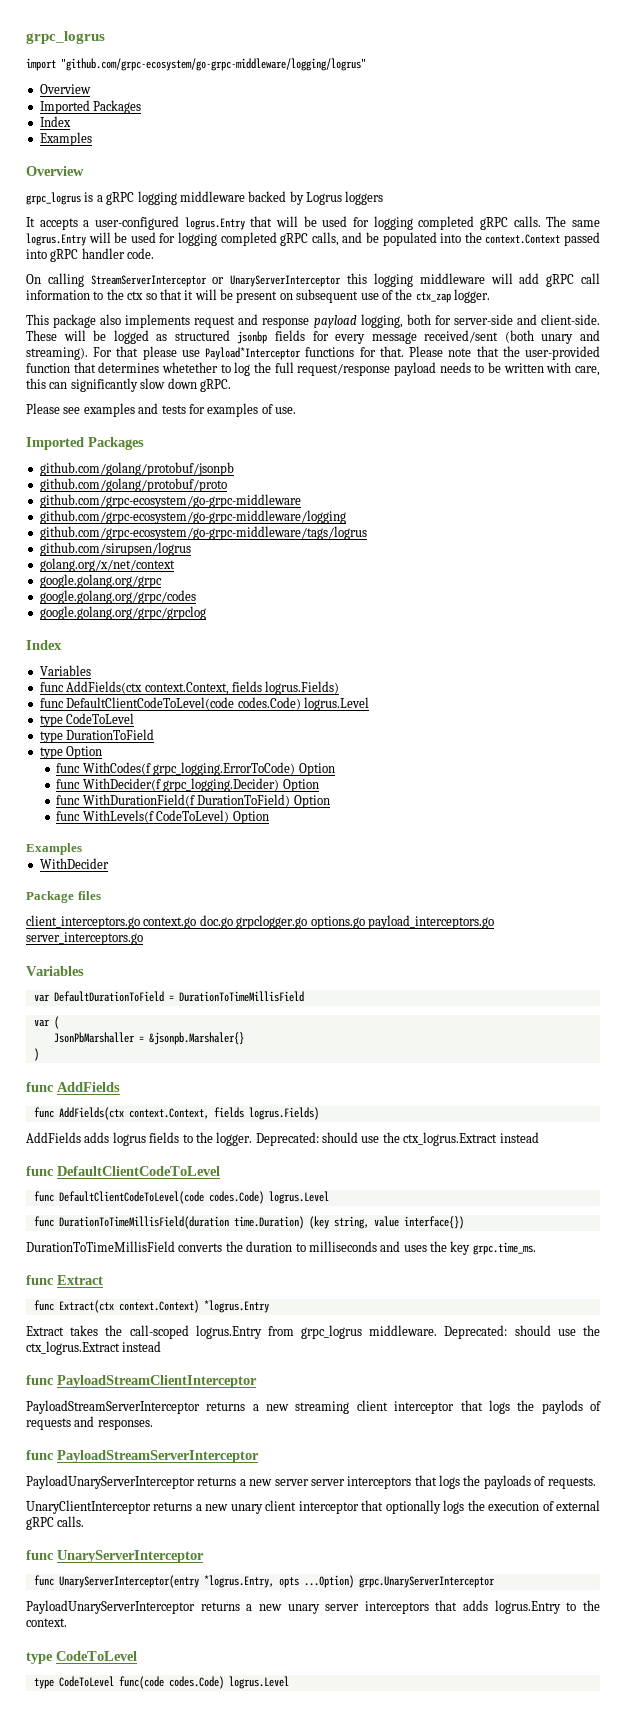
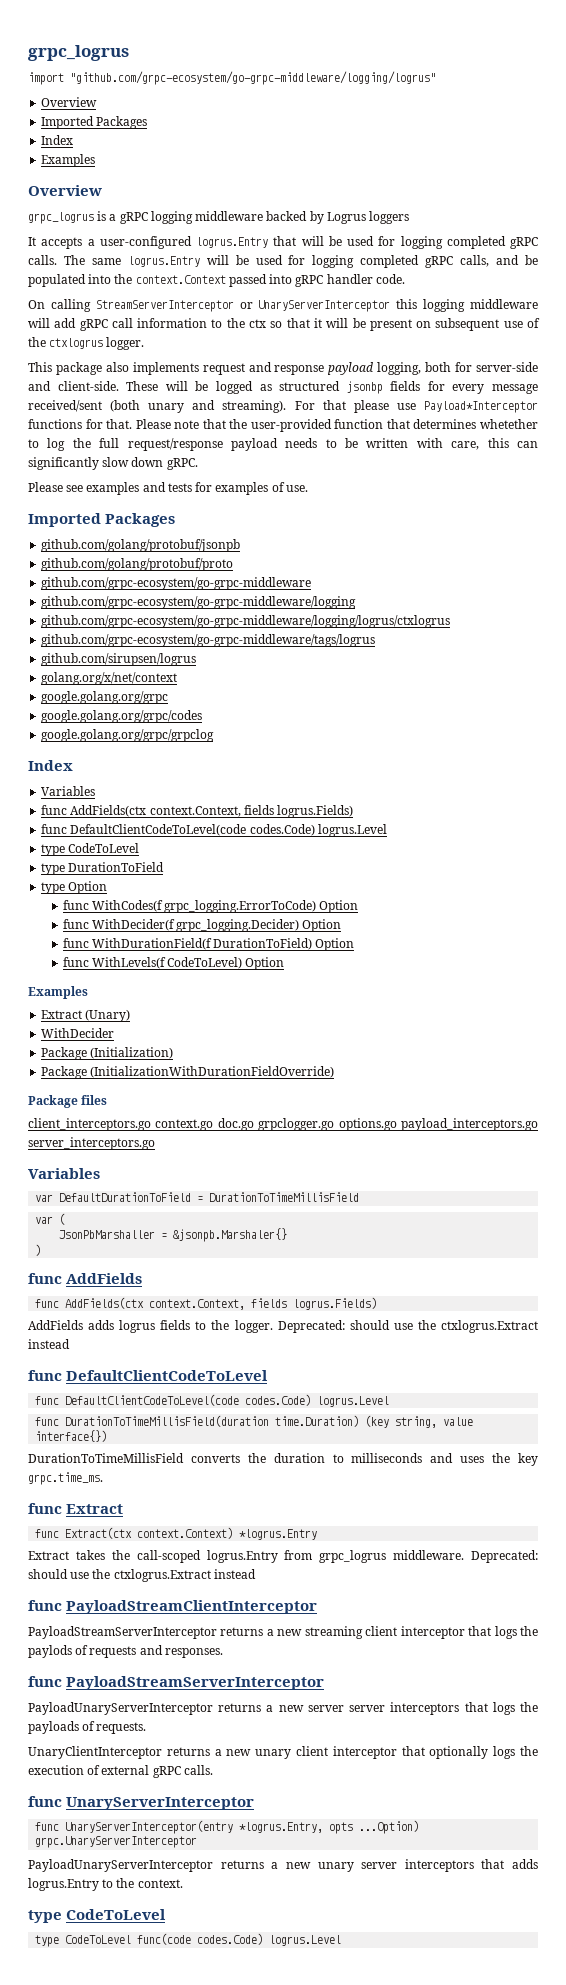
- On calling StreamServerInterceptor or UnaryServerInterceptor this logging middleware will add gRPC call information to the ctx so that it will be present on subsequent use of the ctx_zap logger.
+ On calling StreamServerInterceptor or UnaryServerInterceptor this logging middleware will add gRPC call information to the ctx so that it will be present on subsequent use of the ctxlogrus logger.
+ github.com/grpc-ecosystem/go-grpc-middleware/logging/logrus/ctxlogrus
+ Extract (Unary)
+ Package (Initialization)
+ Package (InitializationWithDurationFieldOverride)
- AddFields adds logrus fields to the logger. Deprecated: should use the ctx_logrus.Extract instead
+ AddFields adds logrus fields to the logger. Deprecated: should use the ctxlogrus.Extract instead
- Extract takes the call-scoped logrus.Entry from grpc_logrus middleware. Deprecated: should use the ctx_logrus.Extract instead
+ Extract takes the call-scoped logrus.Entry from grpc_logrus middleware. Deprecated: should use the ctxlogrus.Extract instead

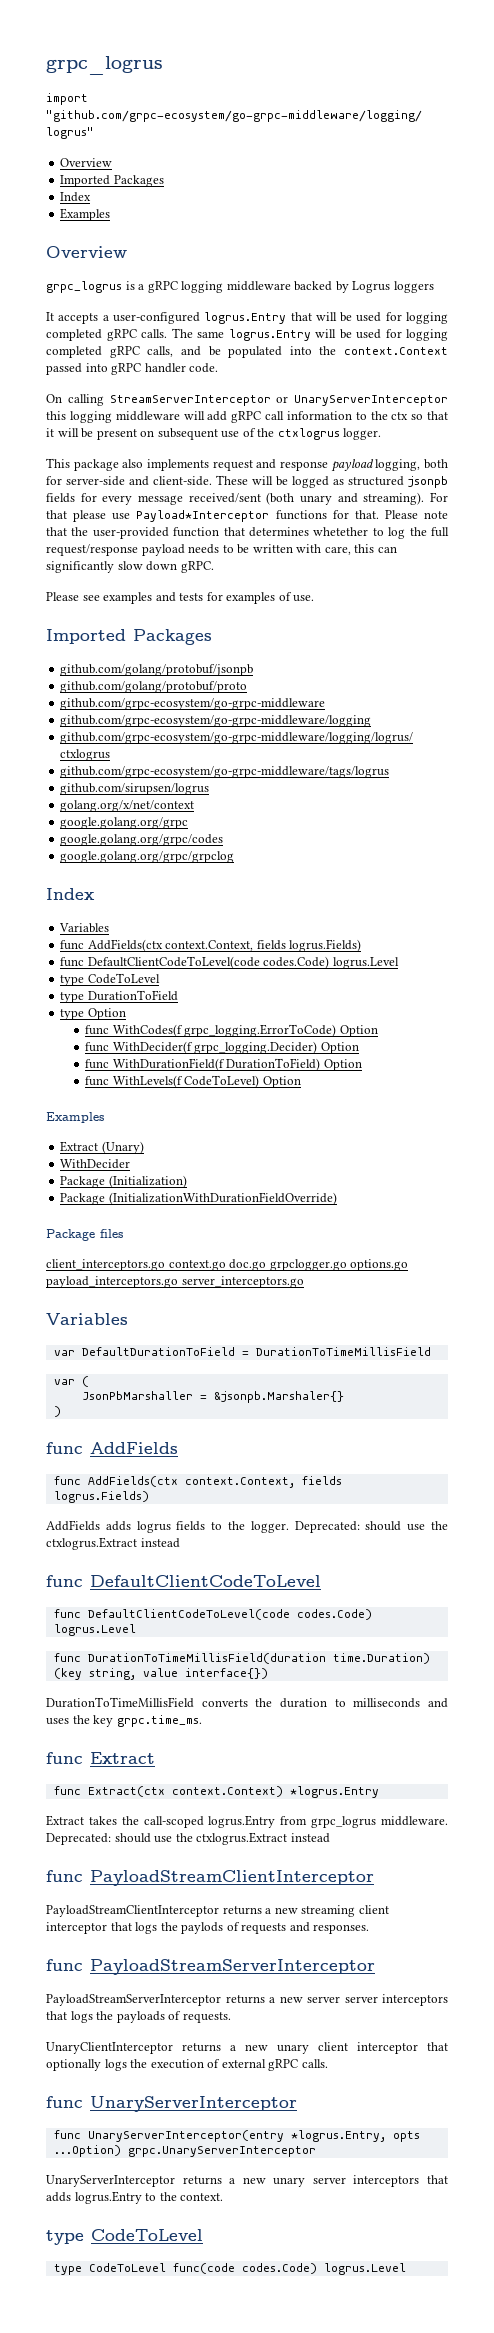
- These will be logged as structured jsonbp fields for every message received/sent (both unary and streaming).
+ These will be logged as structured jsonpb fields for every message received/sent (both unary and streaming).
- PayloadStreamServerInterceptor returns a new streaming client interceptor that logs the paylods of requests and responses.
+ PayloadStreamClientInterceptor returns a new streaming client interceptor that logs the paylods of requests and responses.
- PayloadUnaryServerInterceptor returns a new server server interceptors that logs the payloads of requests.
+ PayloadStreamServerInterceptor returns a new server server interceptors that logs the payloads of requests.
- PayloadUnaryServerInterceptor returns a new unary server interceptors that adds logrus.Entry to the context.
+ UnaryServerInterceptor returns a new unary server interceptors that adds logrus.Entry to the context.

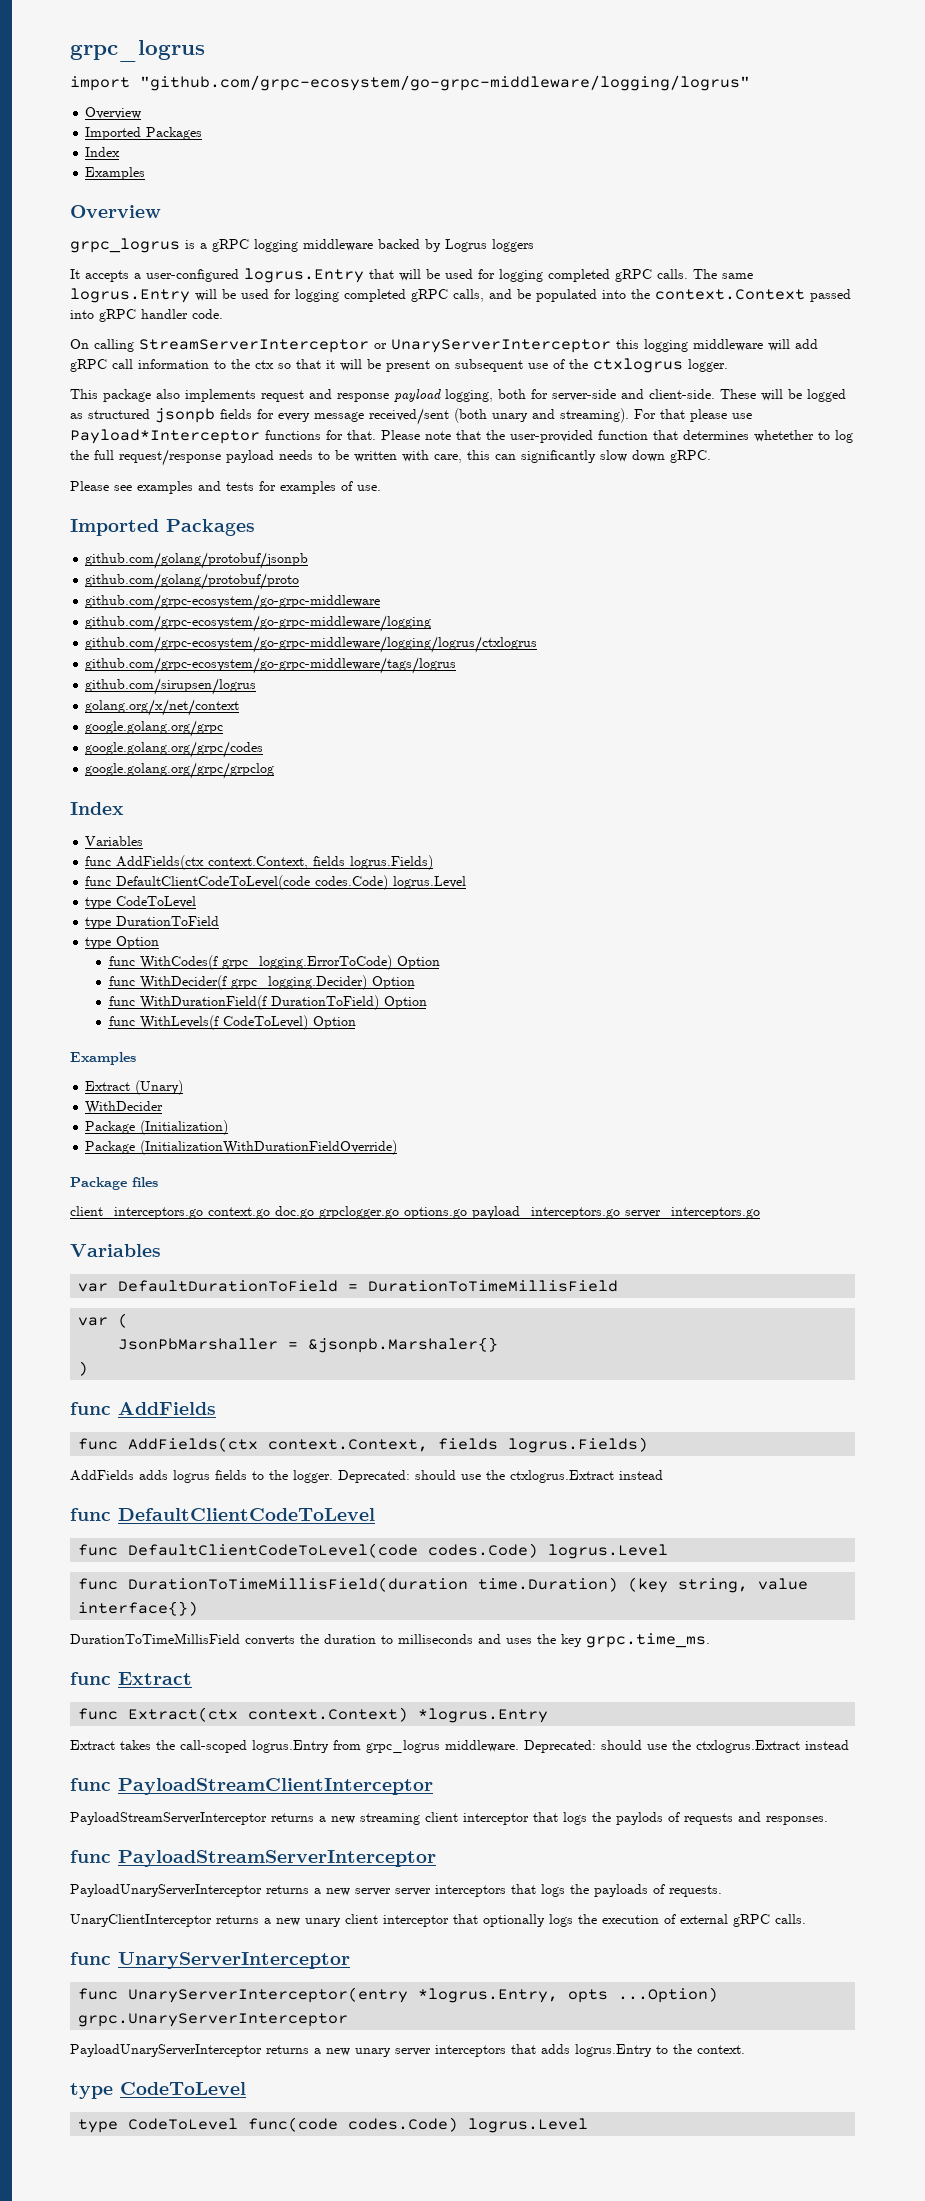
- PayloadStreamClientInterceptor returns a new streaming client interceptor that logs the paylods of requests and responses.
+ PayloadStreamServerInterceptor returns a new streaming client interceptor that logs the paylods of requests and responses.
- PayloadStreamServerInterceptor returns a new server server interceptors that logs the payloads of requests.
+ PayloadUnaryServerInterceptor returns a new server server interceptors that logs the payloads of requests.
- UnaryServerInterceptor returns a new unary server interceptors that adds logrus.Entry to the context.
+ PayloadUnaryServerInterceptor returns a new unary server interceptors that adds logrus.Entry to the context.

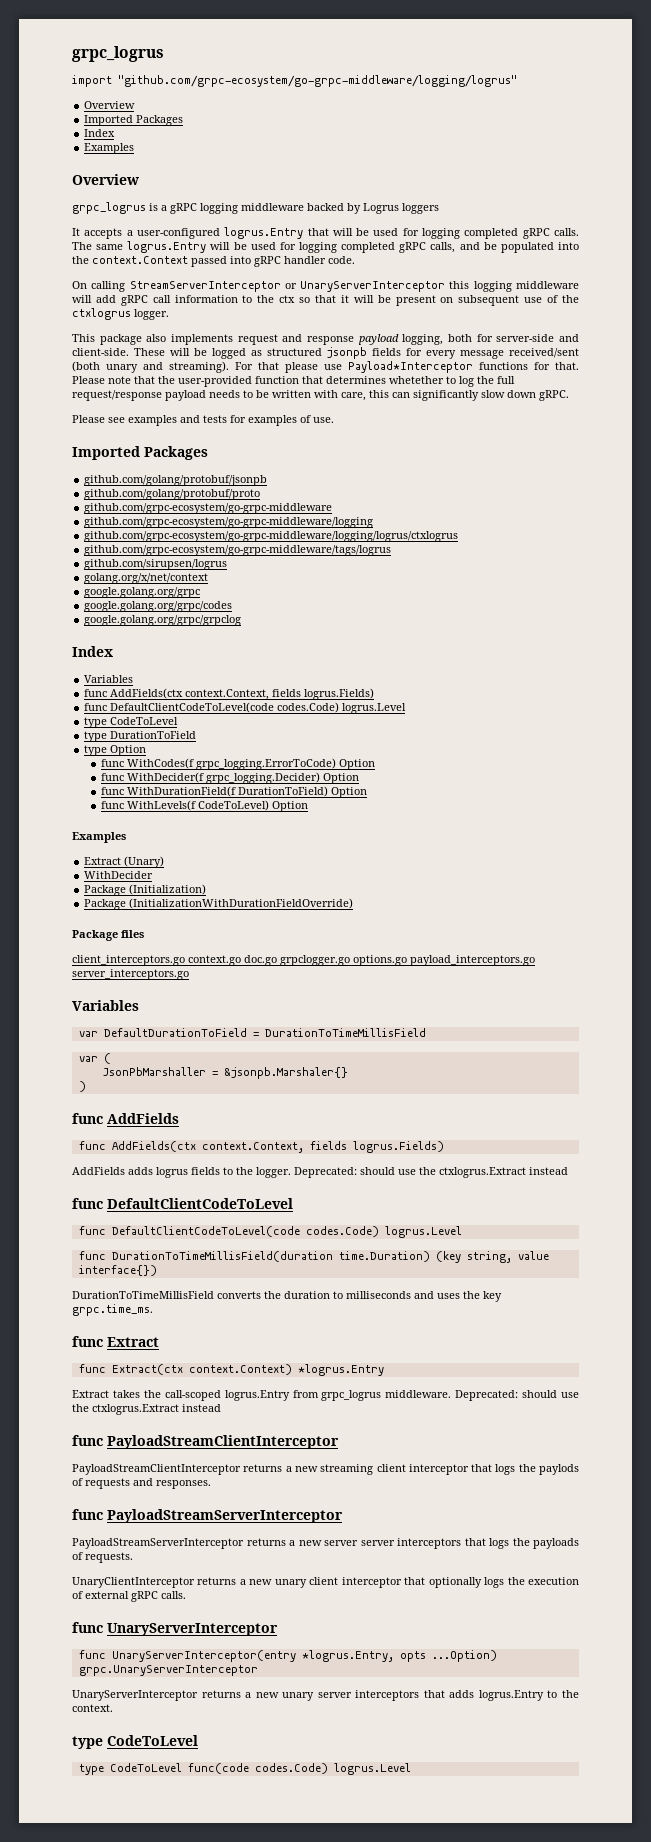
- PayloadStreamServerInterceptor returns a new streaming client interceptor that logs the paylods of requests and responses.
+ PayloadStreamClientInterceptor returns a new streaming client interceptor that logs the paylods of requests and responses.
- PayloadUnaryServerInterceptor returns a new server server interceptors that logs the payloads of requests.
+ PayloadStreamServerInterceptor returns a new server server interceptors that logs the payloads of requests.
- PayloadUnaryServerInterceptor returns a new unary server interceptors that adds logrus.Entry to the context.
+ UnaryServerInterceptor returns a new unary server interceptors that adds logrus.Entry to the context.

